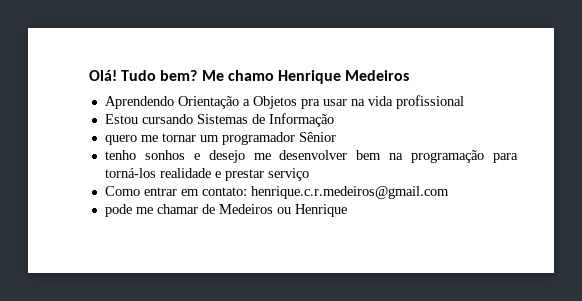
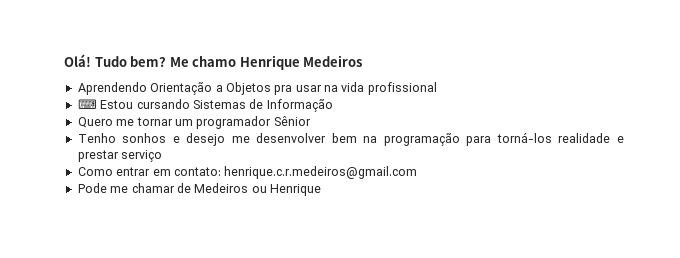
- Estou cursando Sistemas de Informação
+ ⌨ Estou cursando Sistemas de Informação
- quero me tornar um programador Sênior
+ Quero me tornar um programador Sênior
- tenho sonhos e desejo me desenvolver bem na programação para torná-los realidade e prestar serviço
+ Tenho sonhos e desejo me desenvolver bem na programação para torná-los realidade e prestar serviço
- pode me chamar de Medeiros ou Henrique
+ Pode me chamar de Medeiros ou Henrique

